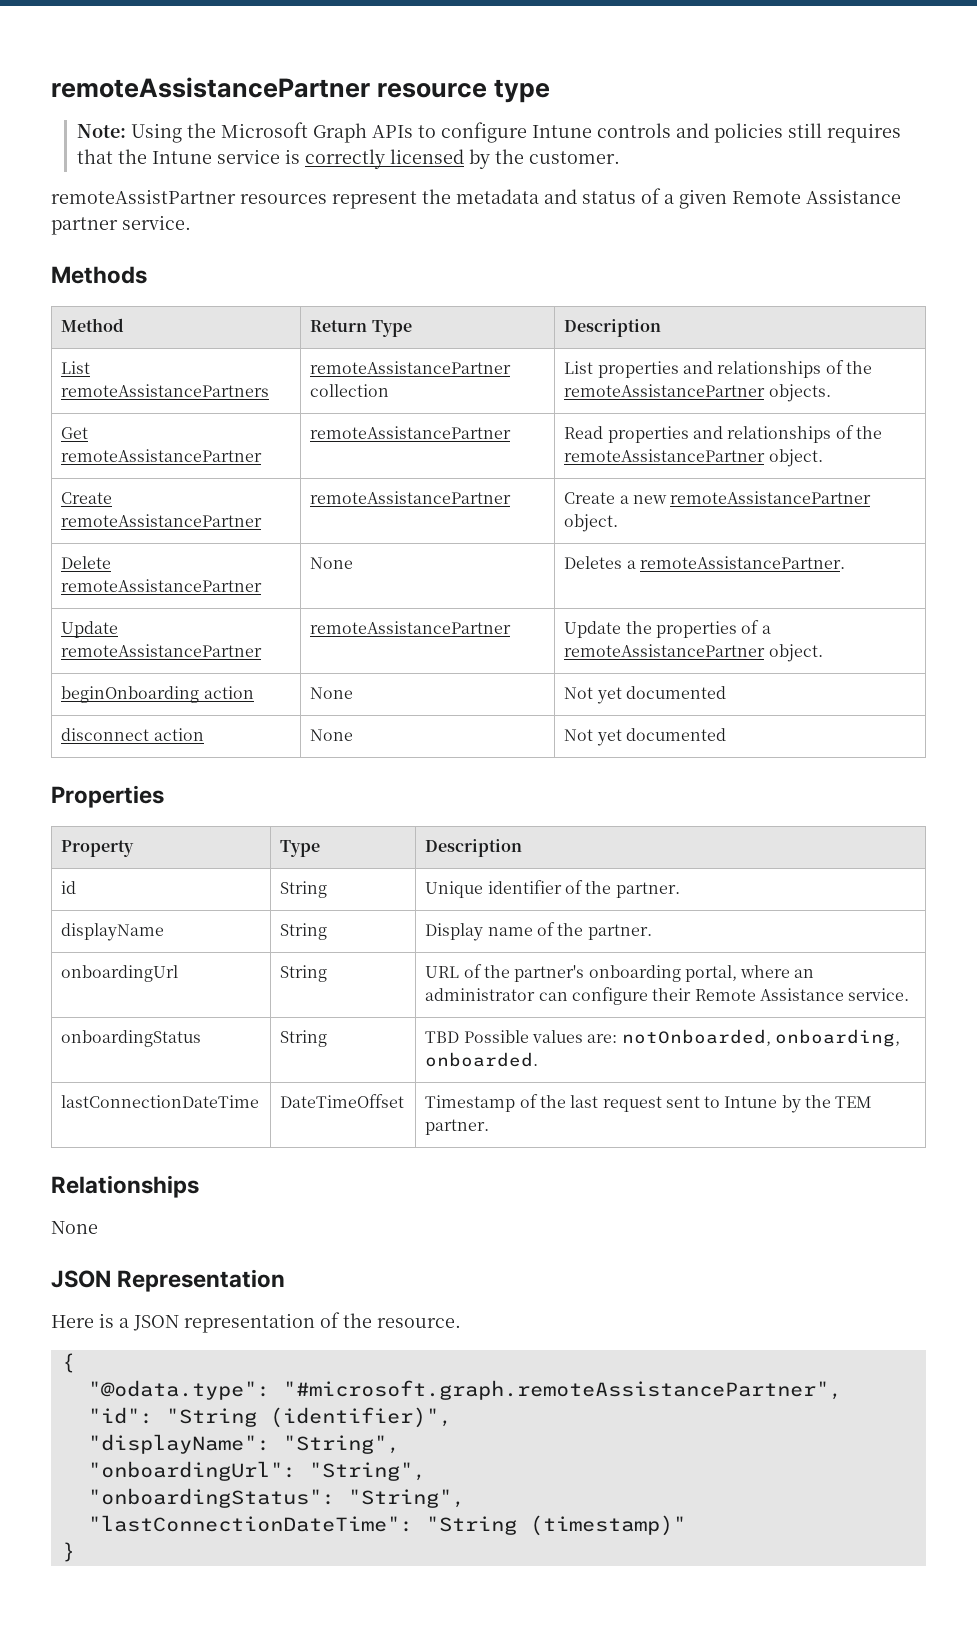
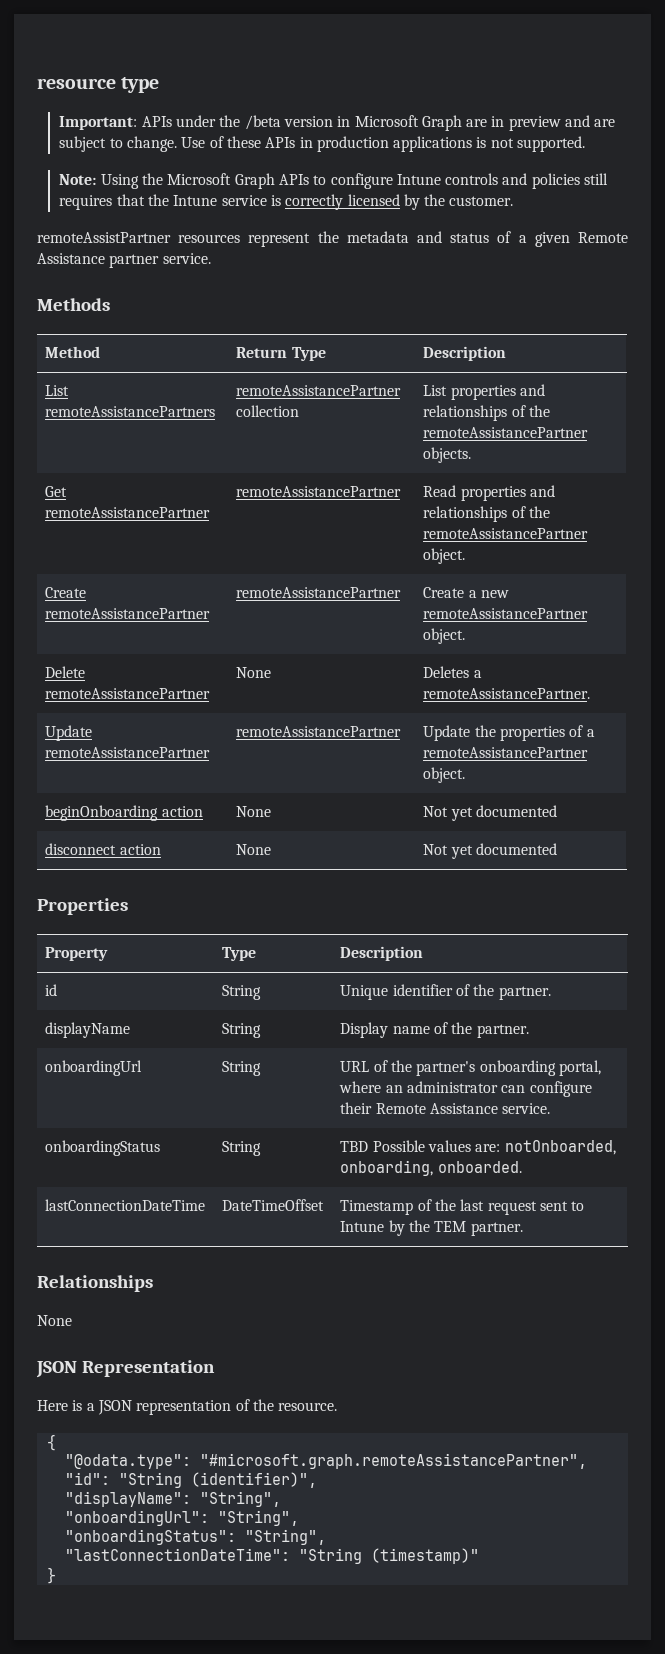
- remoteAssistancePartner resource type
+ resource type
+ Important: APIs under the /beta version in Microsoft Graph are in preview and are subject to change. Use of these APIs in production applications is not supported.

